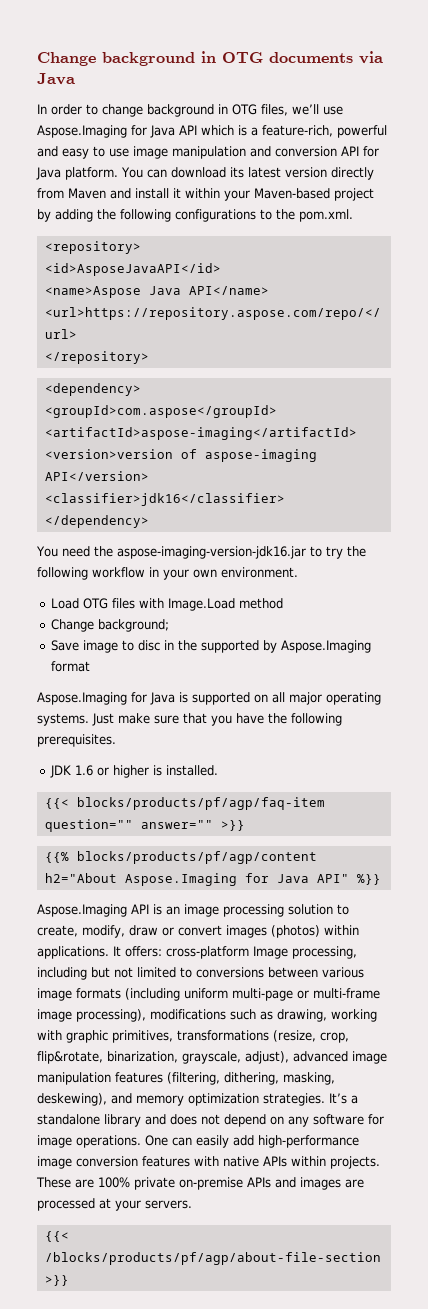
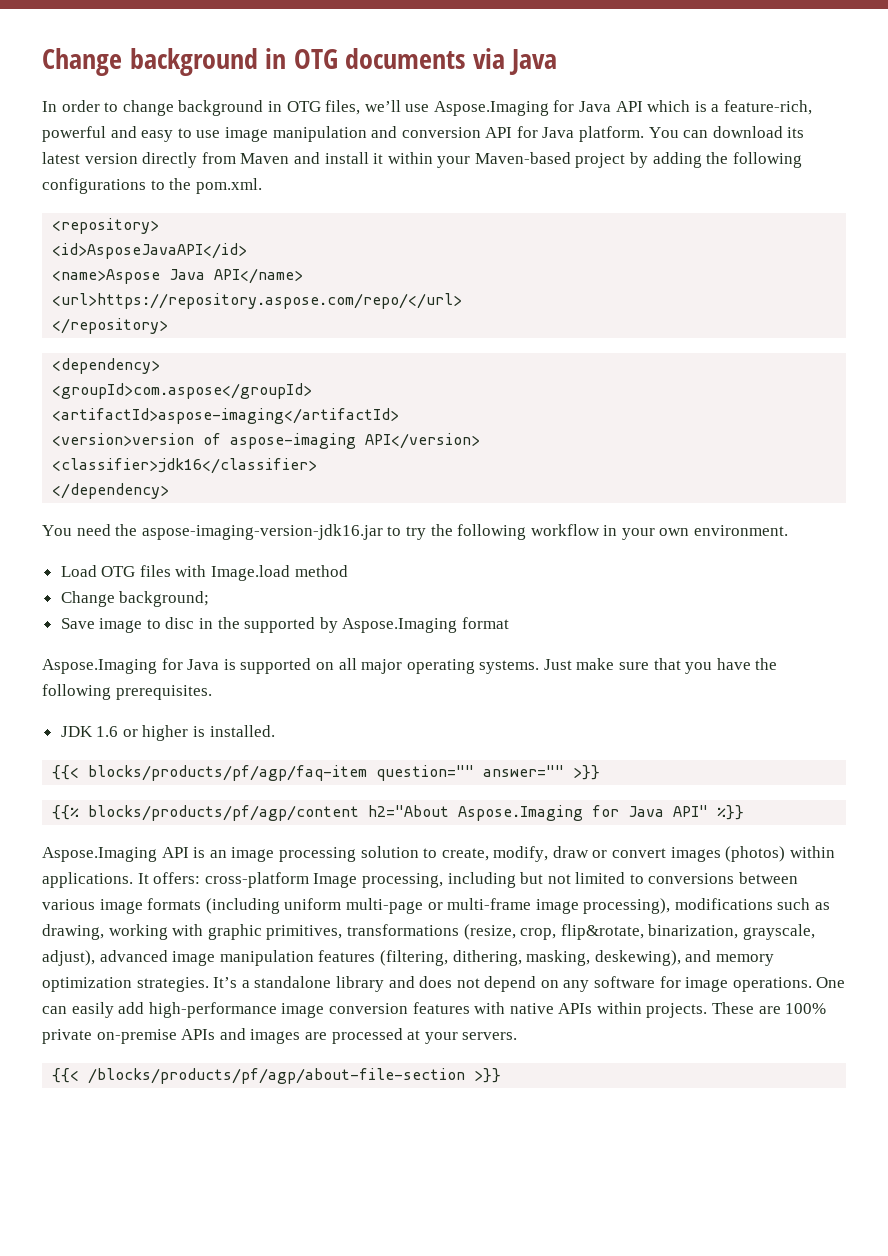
- Load OTG files with Image.Load method
+ Load OTG files with Image.load method

